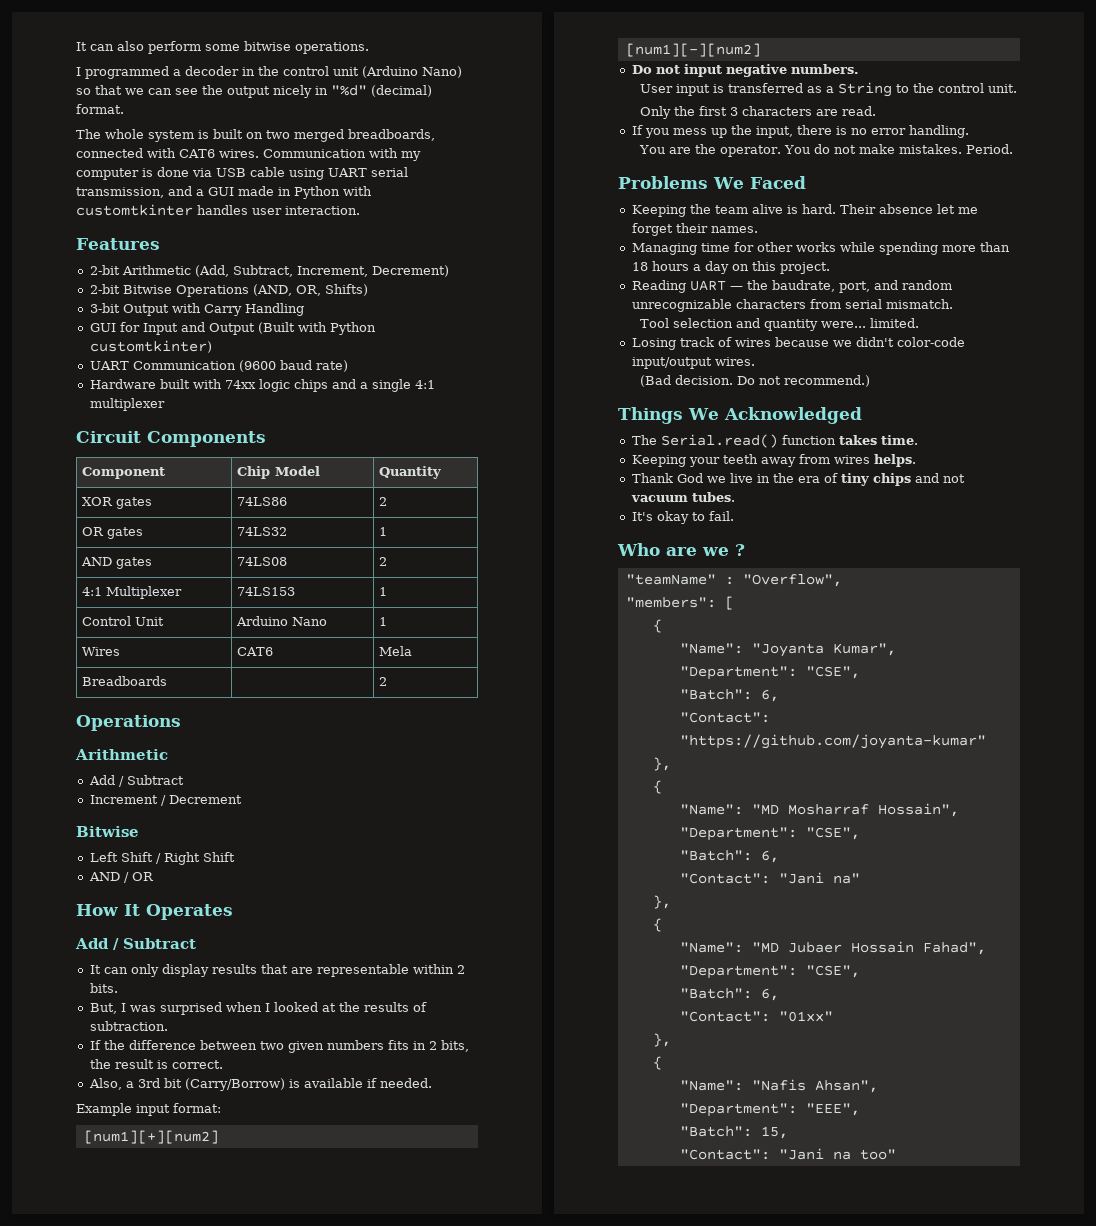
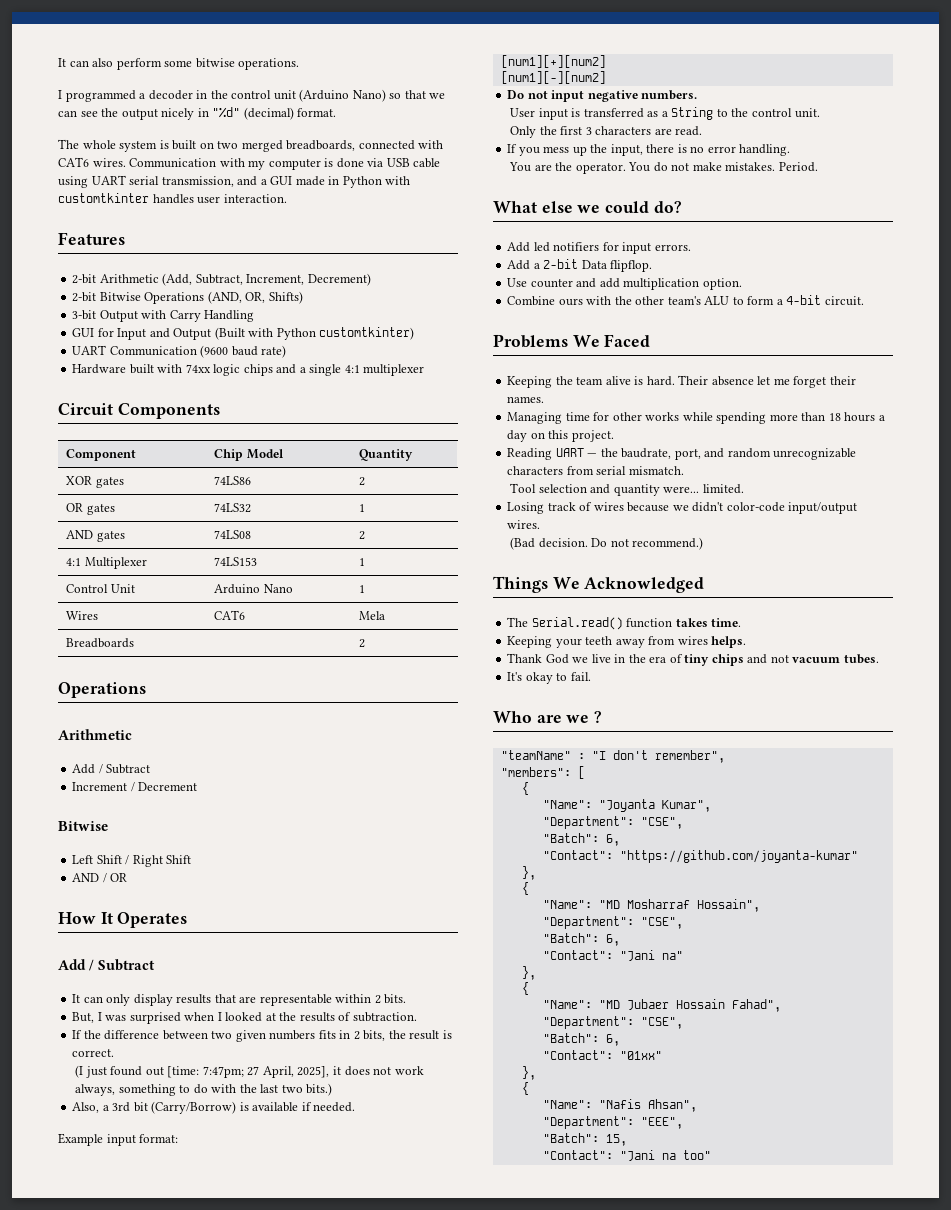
+ (I just found out [time: 7:47pm; 27 April, 2025], it does not work always, something to do with the last two bits.)
+ What else we could do?
+ Add led notifiers for input errors.
+ Add a 2-bit Data flipflop.
+ Use counter and add multiplication option.
+ Combine ours with the other team's ALU to form a 4-bit circuit.
- "teamName" : "Overflow",
+ "teamName" : "I don't remember",

